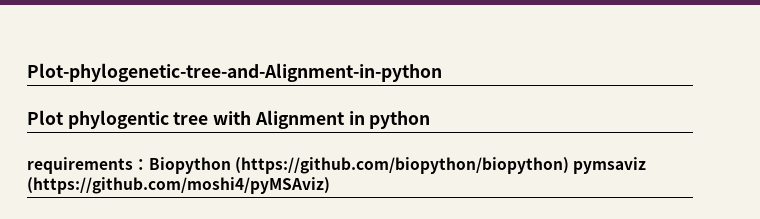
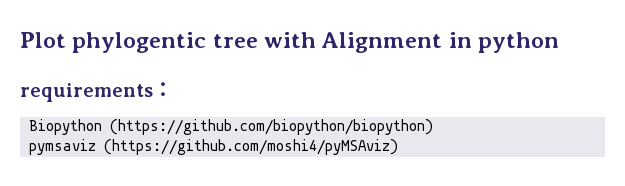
- Plot-phylogenetic-tree-and-Alignment-in-python
- requirements：Biopython (https://github.com/biopython/biopython) pymsaviz (https://github.com/moshi4/pyMSAviz)
+ requirements：
+ Biopython (https://github.com/biopython/biopython)
+ pymsaviz (https://github.com/moshi4/pyMSAviz)

